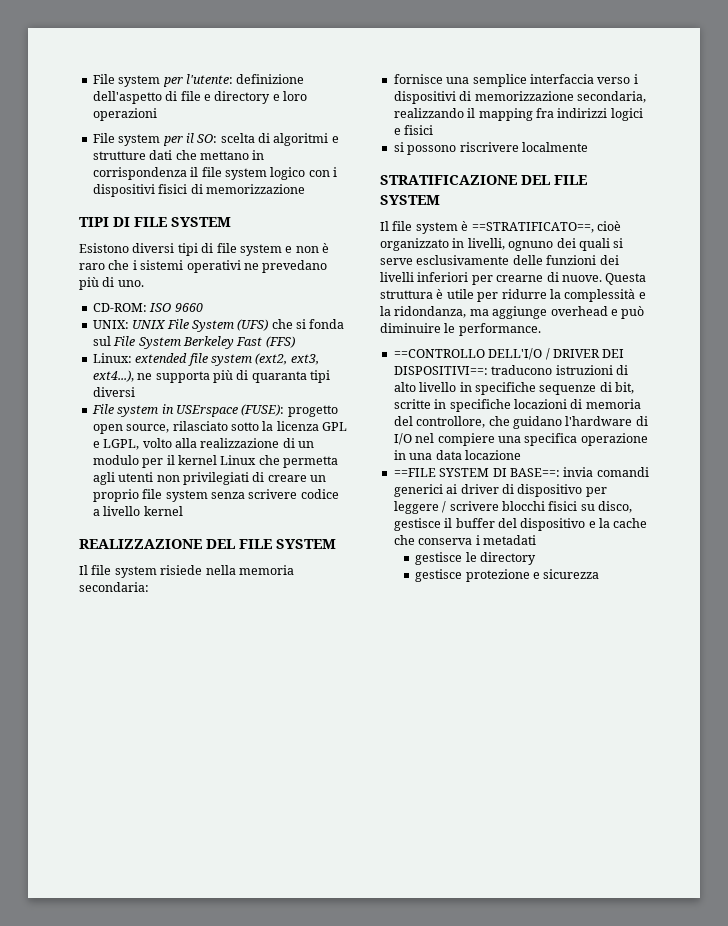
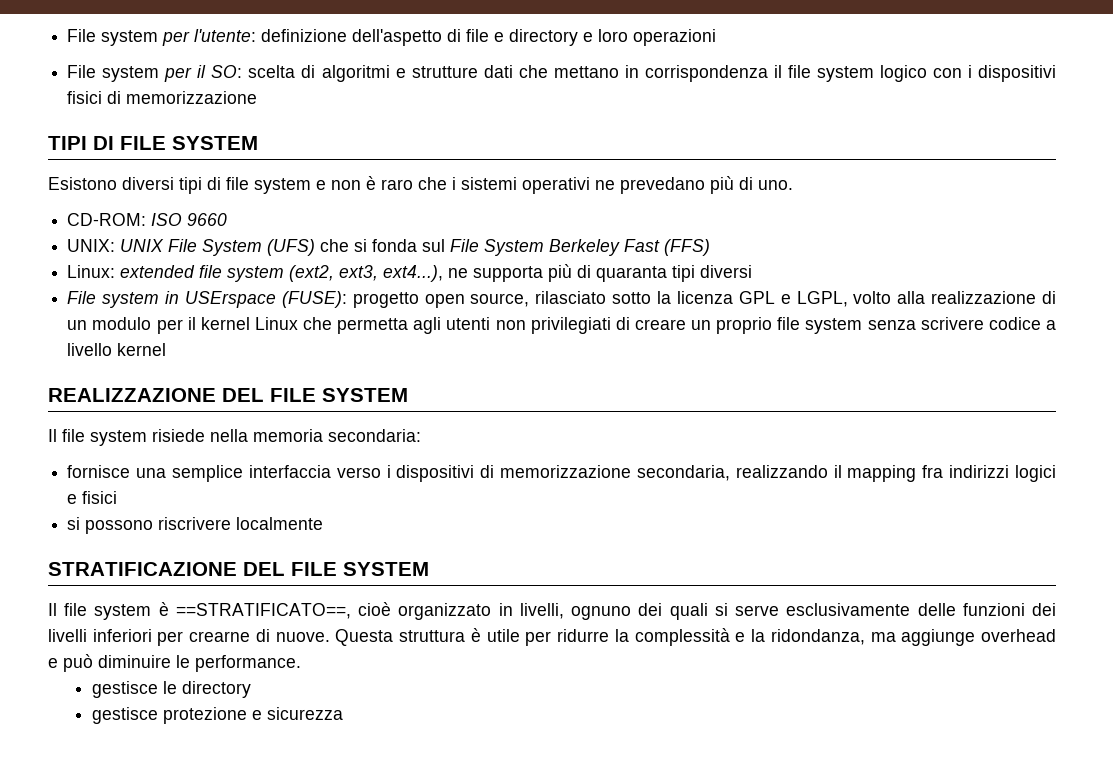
- ==CONTROLLO DELL'I/O / DRIVER DEI DISPOSITIVI==: traducono istruzioni di alto livello in specifiche sequenze di bit, scritte in specifiche locazioni di memoria del controllore, che guidano l'hardware di I/O nel compiere una specifica operazione in una data locazione
- ==FILE SYSTEM DI BASE==: invia comandi generici ai driver di dispositivo per leggere / scrivere blocchi fisici su disco, gestisce il buffer del dispositivo e la cache che conserva i metadati

